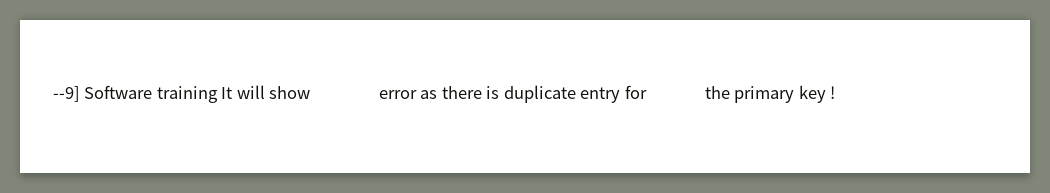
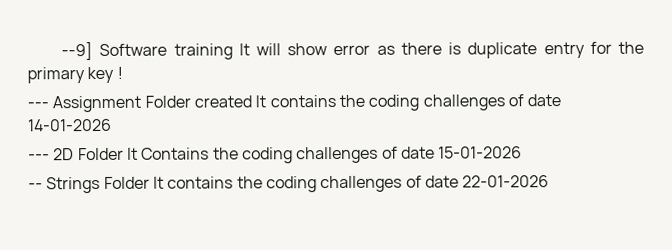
+ --- Assignment Folder created It contains the coding challenges of date 14-01-2026
+ --- 2D Folder It Contains the coding challenges of date 15-01-2026
+ -- Strings Folder It contains the coding challenges of date 22-01-2026

